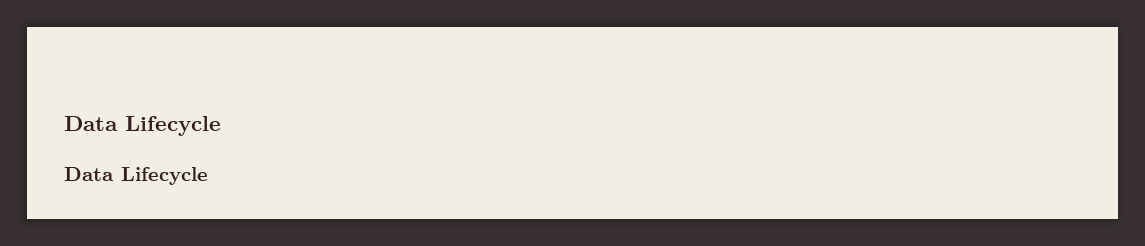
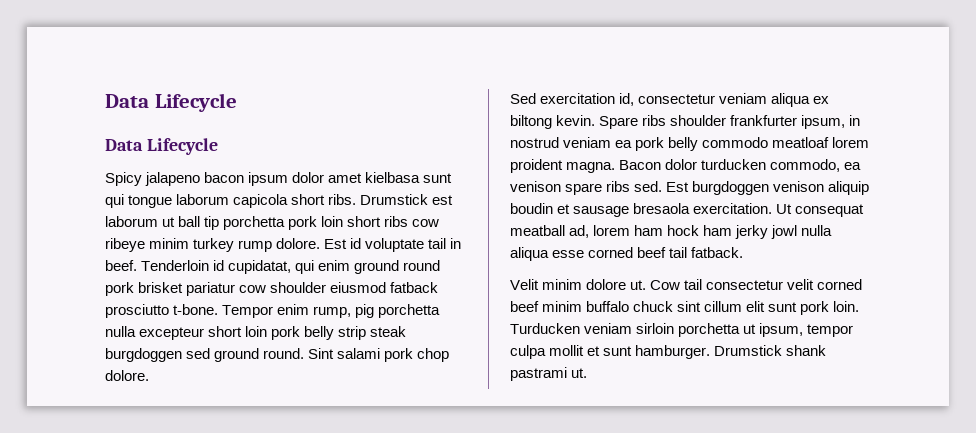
+ Spicy jalapeno bacon ipsum dolor amet kielbasa sunt qui tongue laborum capicola short ribs. Drumstick est laborum ut ball tip porchetta pork loin short ribs cow ribeye minim turkey rump dolore. Est id voluptate tail in beef. Tenderloin id cupidatat, qui enim ground round pork brisket pariatur cow shoulder eiusmod fatback prosciutto t-bone. Tempor enim rump, pig porchetta nulla excepteur short loin pork belly strip steak burgdoggen sed ground round. Sint salami pork chop dolore.
+ Sed exercitation id, consectetur veniam aliqua ex biltong kevin. Spare ribs shoulder frankfurter ipsum, in nostrud veniam ea pork belly commodo meatloaf lorem proident magna. Bacon dolor turducken commodo, ea venison spare ribs sed. Est burgdoggen venison aliquip boudin et sausage bresaola exercitation. Ut consequat meatball ad, lorem ham hock ham jerky jowl nulla aliqua esse corned beef tail fatback.
+ Velit minim dolore ut. Cow tail consectetur velit corned beef minim buffalo chuck sint cillum elit sunt pork loin. Turducken veniam sirloin porchetta ut ipsum, tempor culpa mollit et sunt hamburger. Drumstick shank pastrami ut.

